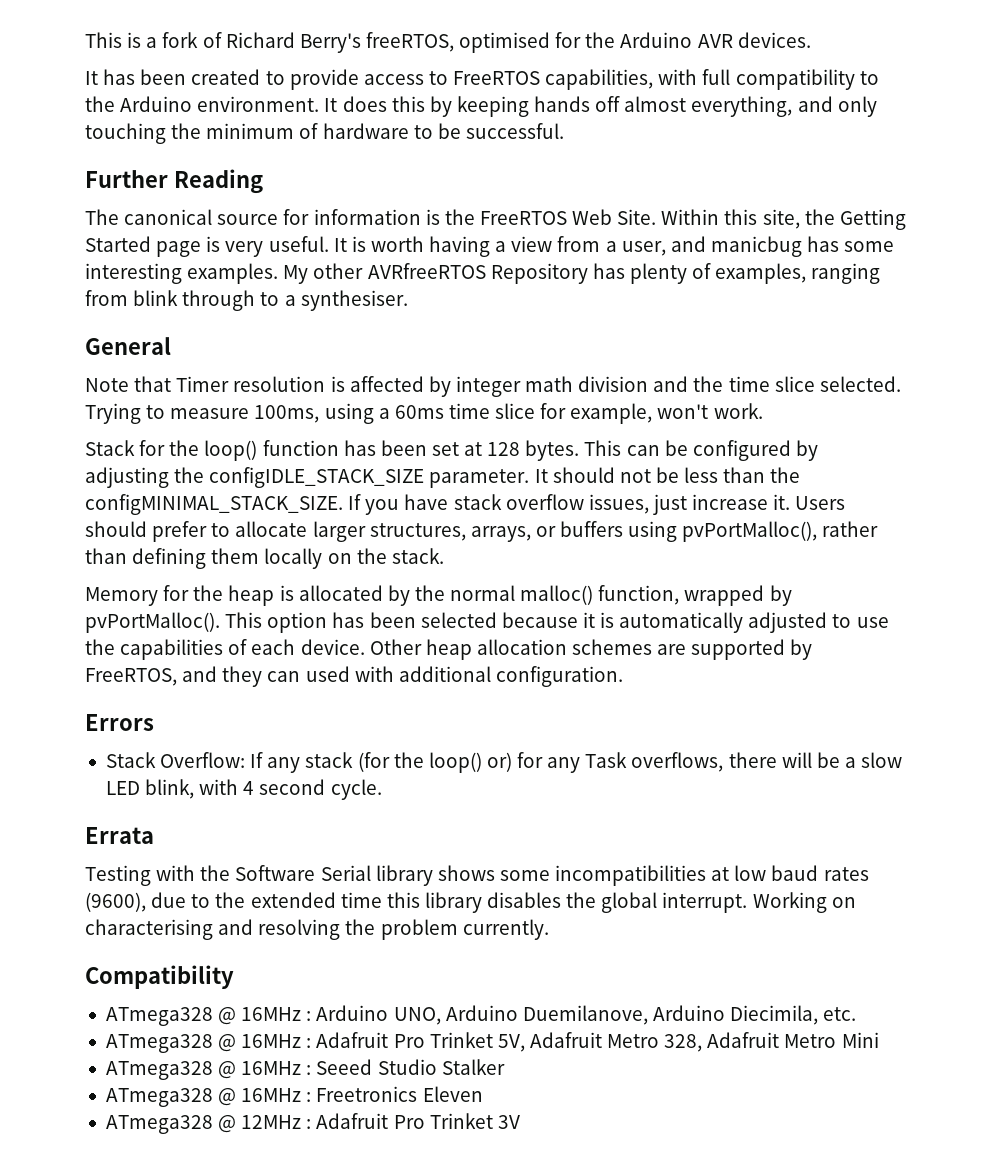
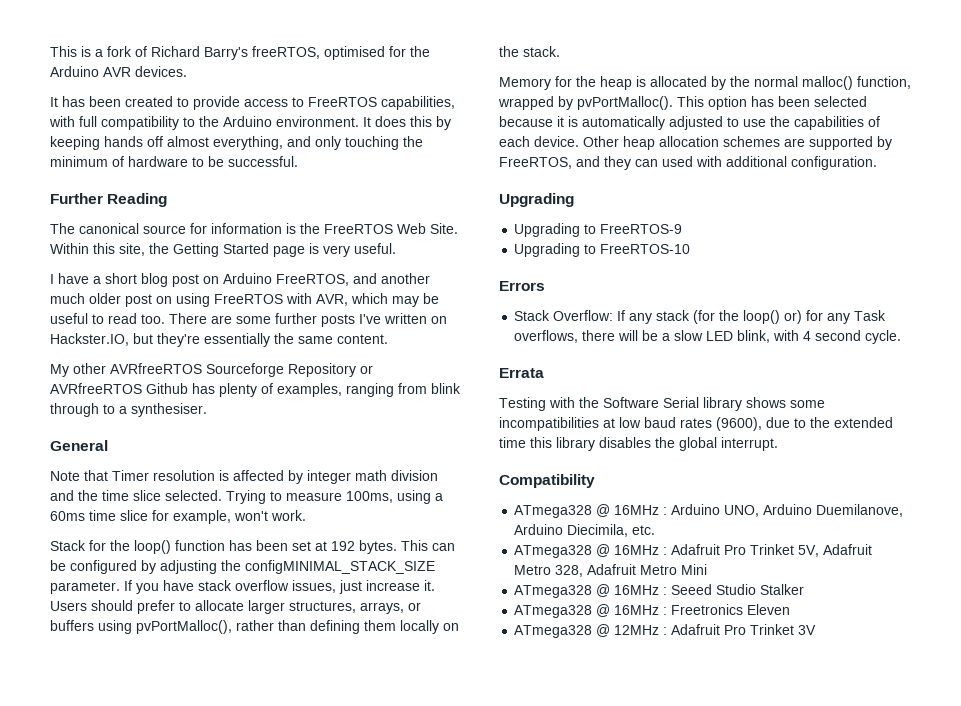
- This is a fork of Richard Berry's freeRTOS, optimised for the Arduino AVR devices.
+ This is a fork of Richard Barry's freeRTOS, optimised for the Arduino AVR devices.
- Within this site, the Getting Started page is very useful. It is worth having a view from a user, and manicbug has some interesting examples. My other AVRfreeRTOS Repository has plenty of examples, ranging from blink through to a synthesiser.
+ Within this site, the Getting Started page is very useful.
+ I have a short blog post on Arduino FreeRTOS, and another much older post on using FreeRTOS with AVR, which may be useful to read too. There are some further posts I've written on Hackster.IO, but they're essentially the same content.
+ My other AVRfreeRTOS Sourceforge Repository or AVRfreeRTOS Github has plenty of examples, ranging from blink through to a synthesiser.
- Stack for the loop() function has been set at 128 bytes.
+ Stack for the loop() function has been set at 192 bytes.
- This can be configured by adjusting the configIDLE_STACK_SIZE parameter. It should not be less than the configMINIMAL_STACK_SIZE.
+ This can be configured by adjusting the configMINIMAL_STACK_SIZE parameter.
  Other heap allocation schemes are supported by FreeRTOS, and they can used with additional configuration.
+ Upgrading
+ Upgrading to FreeRTOS-9
+ Upgrading to FreeRTOS-10
- Working on characterising and resolving the problem currently.

